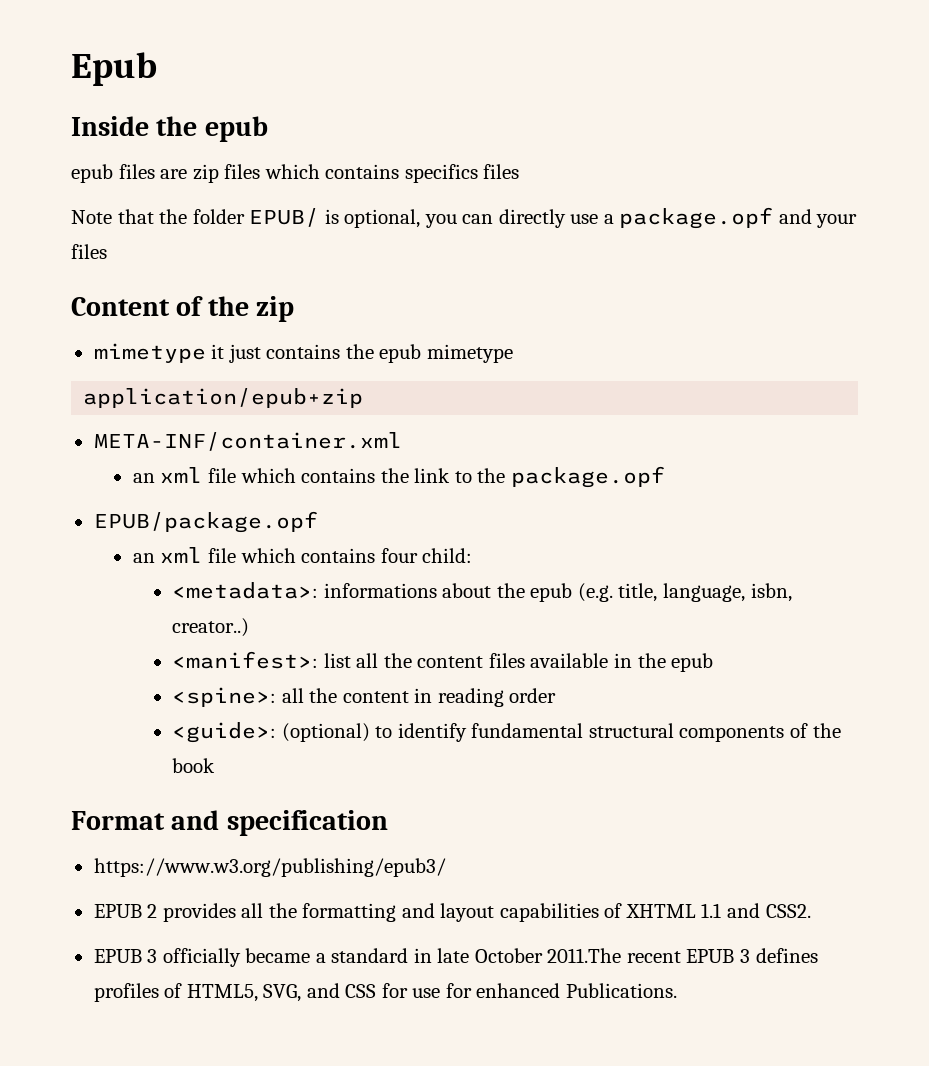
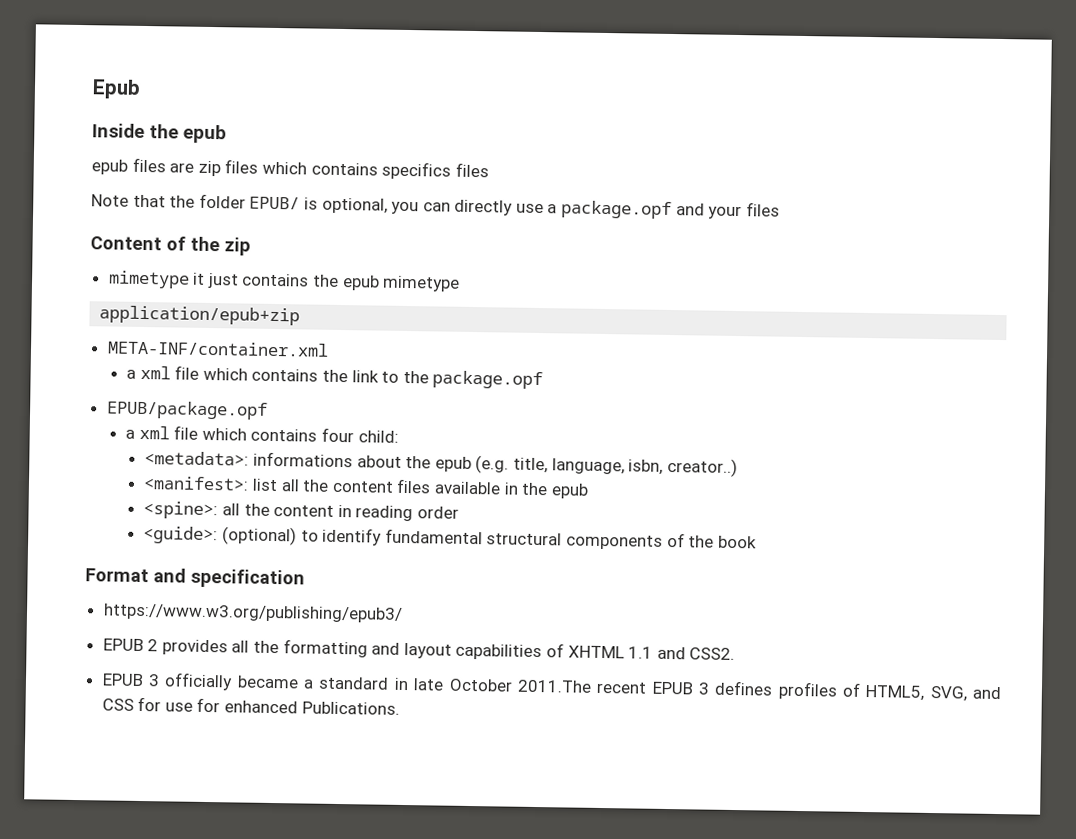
- an xml file which contains the link to the package.opf
+ a xml file which contains the link to the package.opf
- an xml file which contains four child:
+ a xml file which contains four child:

